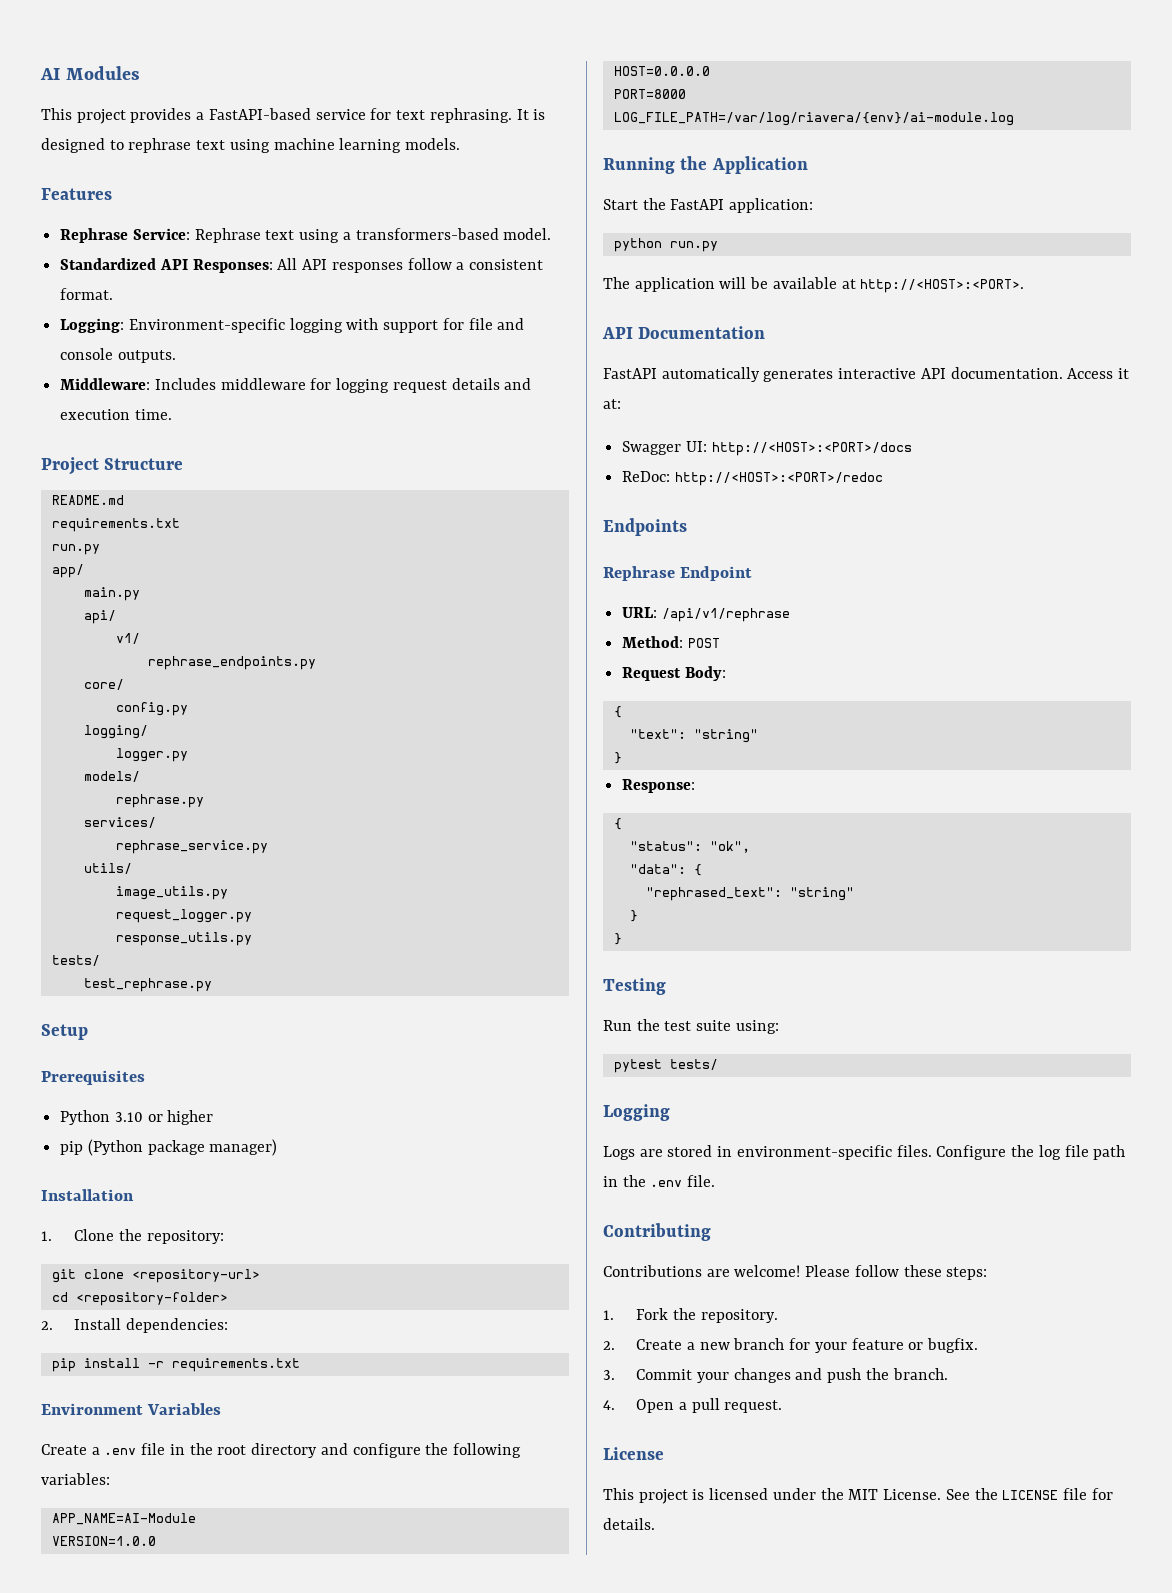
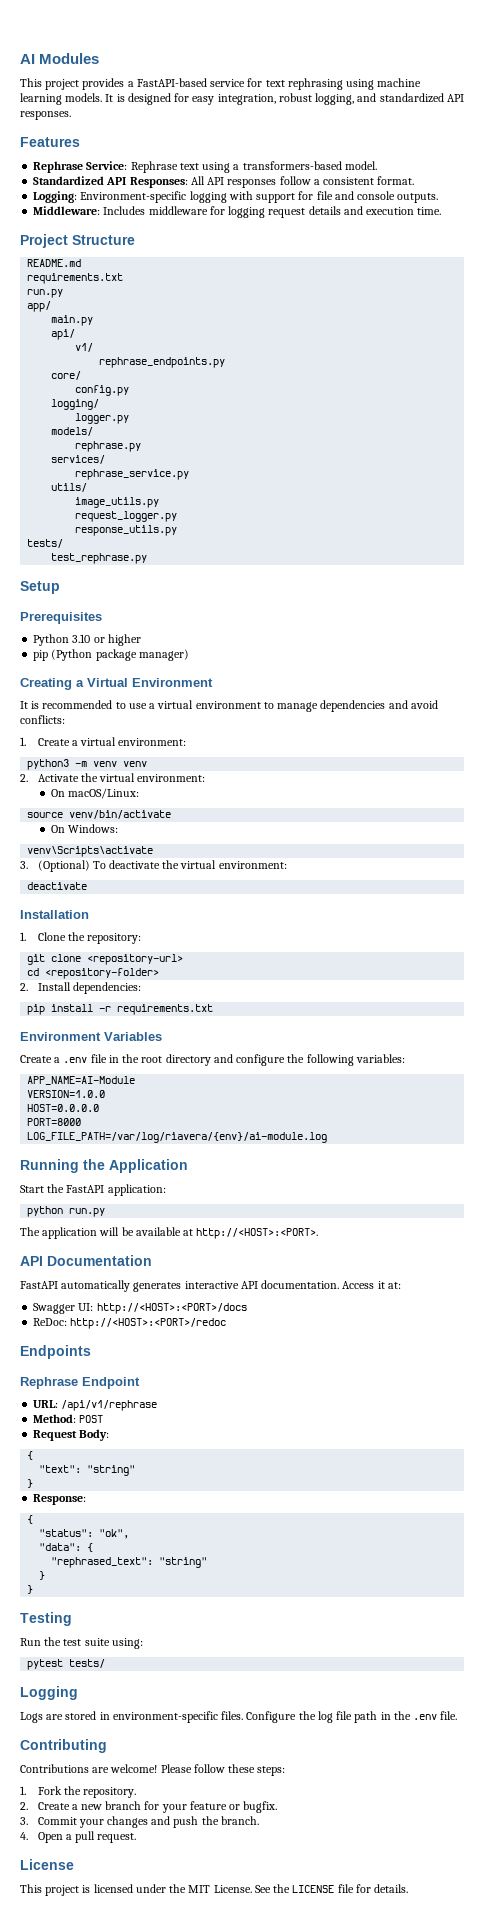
- This project provides a FastAPI-based service for text rephrasing. It is designed to rephrase text using machine learning models.
+ This project provides a FastAPI-based service for text rephrasing using machine learning models. It is designed for easy integration, robust logging, and standardized API responses.
+ Creating a Virtual Environment
+ It is recommended to use a virtual environment to manage dependencies and avoid conflicts:
+ 1. Create a virtual environment:
+ python3 -m venv venv
+ 2. Activate the virtual environment:
+ On macOS/Linux:
+ source venv/bin/activate
+ On Windows:
+ venv\Scripts\activate
+ 3. (Optional) To deactivate the virtual environment:
+ deactivate

